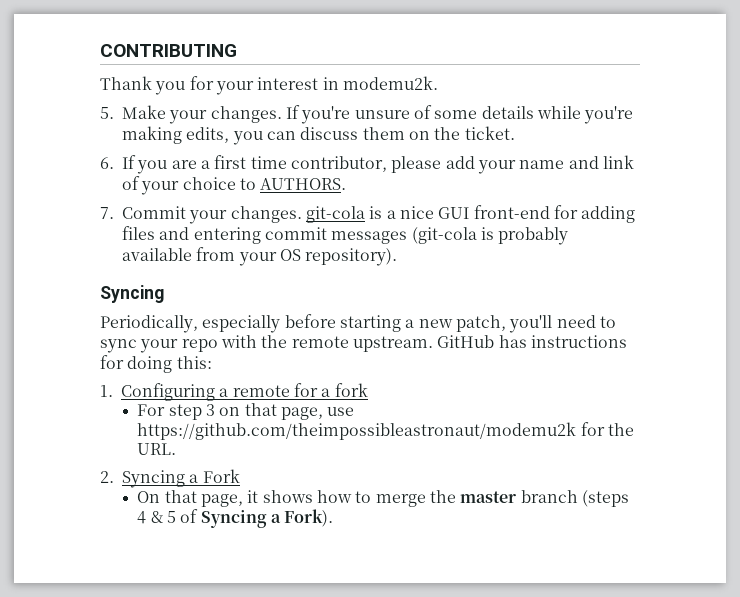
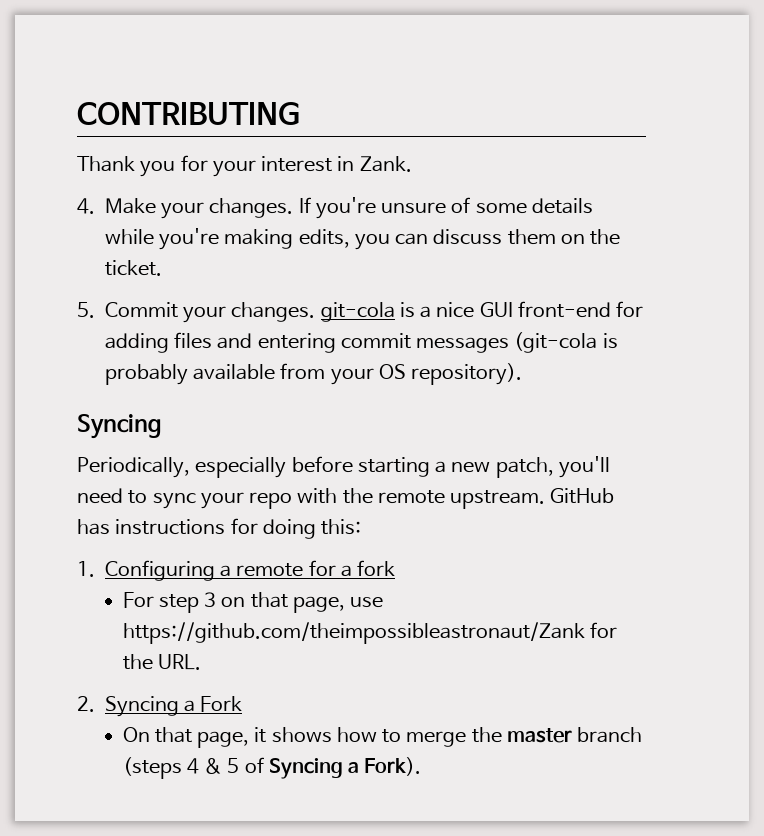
- Thank you for your interest in modemu2k.
- 5. Make your changes.
+ Thank you for your interest in Zank.
+ 4. Make your changes.
- 6. If you are a first time contributor, please add your name and link of your choice to AUTHORS.
- 7. Commit your changes. git-cola is a nice GUI front-end for adding files and entering commit messages (git-cola is probably available from your OS repository).
+ 5. Commit your changes. git-cola is a nice GUI front-end for adding files and entering commit messages (git-cola is probably available from your OS repository).
- For step 3 on that page, use https://github.com/theimpossibleastronaut/modemu2k for the URL.
+ For step 3 on that page, use https://github.com/theimpossibleastronaut/Zank for the URL.

